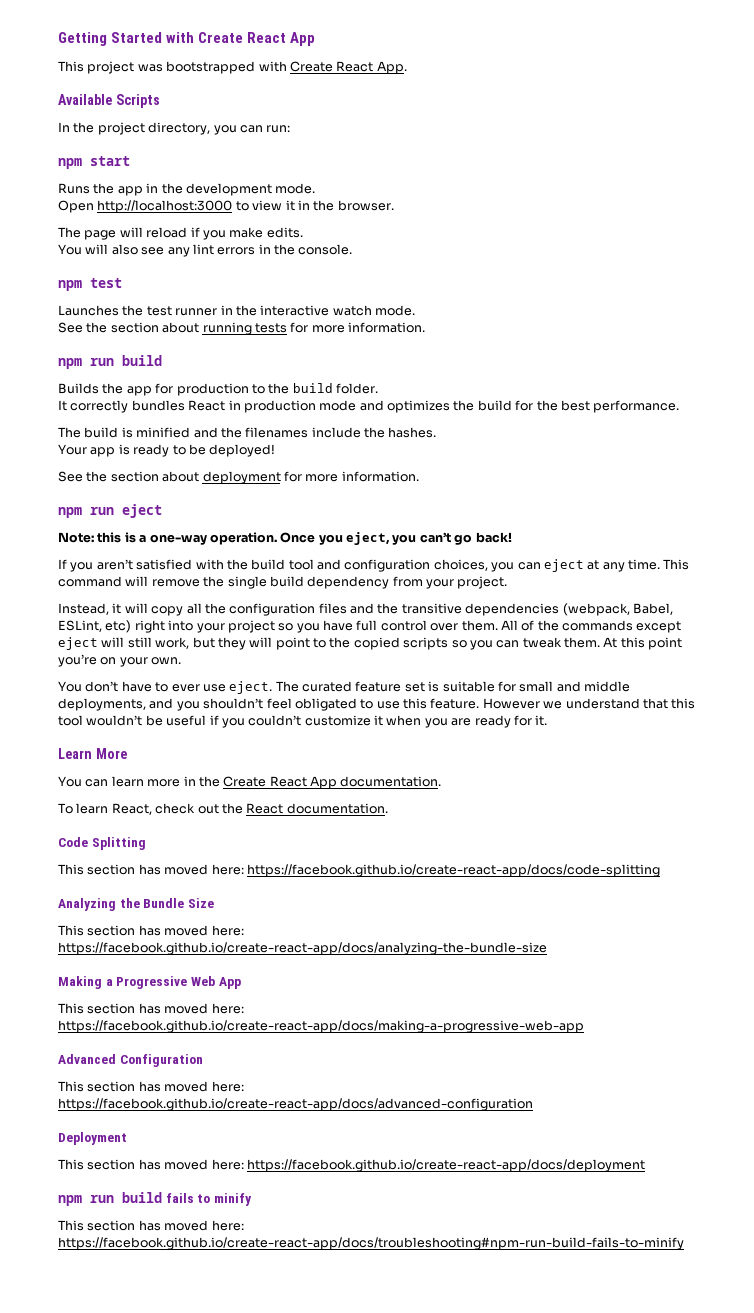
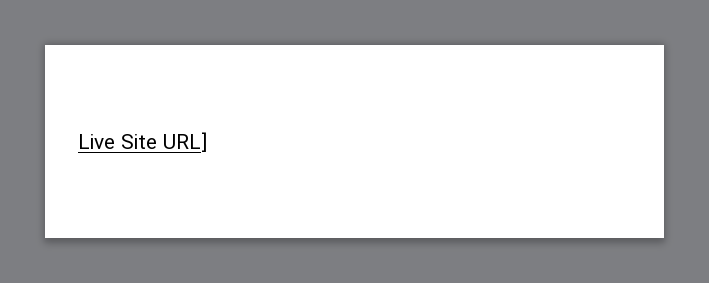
- Getting Started with Create React App
- This project was bootstrapped with Create React App.
- Available Scripts
- In the project directory, you can run:
- npm start
- Runs the app in the development mode.
- Open http://localhost:3000 to view it in the browser.
- The page will reload if you make edits.
- You will also see any lint errors in the console.
- npm test
- Launches the test runner in the interactive watch mode.
- See the section about running tests for more information.
- npm run build
- Builds the app for production to the build folder.
- It correctly bundles React in production mode and optimizes the build for the best performance.
- The build is minified and the filenames include the hashes.
- Your app is ready to be deployed!
- See the section about deployment for more information.
- npm run eject
- Note: this is a one-way operation. Once you eject, you can’t go back!
- If you aren’t satisfied with the build tool and configuration choices, you can eject at any time. This command will remove the single build dependency from your project.
- Instead, it will copy all the configuration files and the transitive dependencies (webpack, Babel, ESLint, etc) right into your project so you have full control over them. All of the commands except eject will still work, but they will point to the copied scripts so you can tweak them. At this point you’re on your own.
- You don’t have to ever use eject. The curated feature set is suitable for small and middle deployments, and you shouldn’t feel obligated to use this feature. However we understand that this tool wouldn’t be useful if you couldn’t customize it when you are ready for it.
- Learn More
- You can learn more in the Create React App documentation.
- To learn React, check out the React documentation.
- Code Splitting
- This section has moved here: https://facebook.github.io/create-react-app/docs/code-splitting
- Analyzing the Bundle Size
- This section has moved here: https://facebook.github.io/create-react-app/docs/analyzing-the-bundle-size
- Making a Progressive Web App
- This section has moved here: https://facebook.github.io/create-react-app/docs/making-a-progressive-web-app
- Advanced Configuration
- This section has moved here: https://facebook.github.io/create-react-app/docs/advanced-configuration
- Deployment
- This section has moved here: https://facebook.github.io/create-react-app/docs/deployment
- npm run build fails to minify
- This section has moved here: https://facebook.github.io/create-react-app/docs/troubleshooting#npm-run-build-fails-to-minify
+ Live Site URL]

